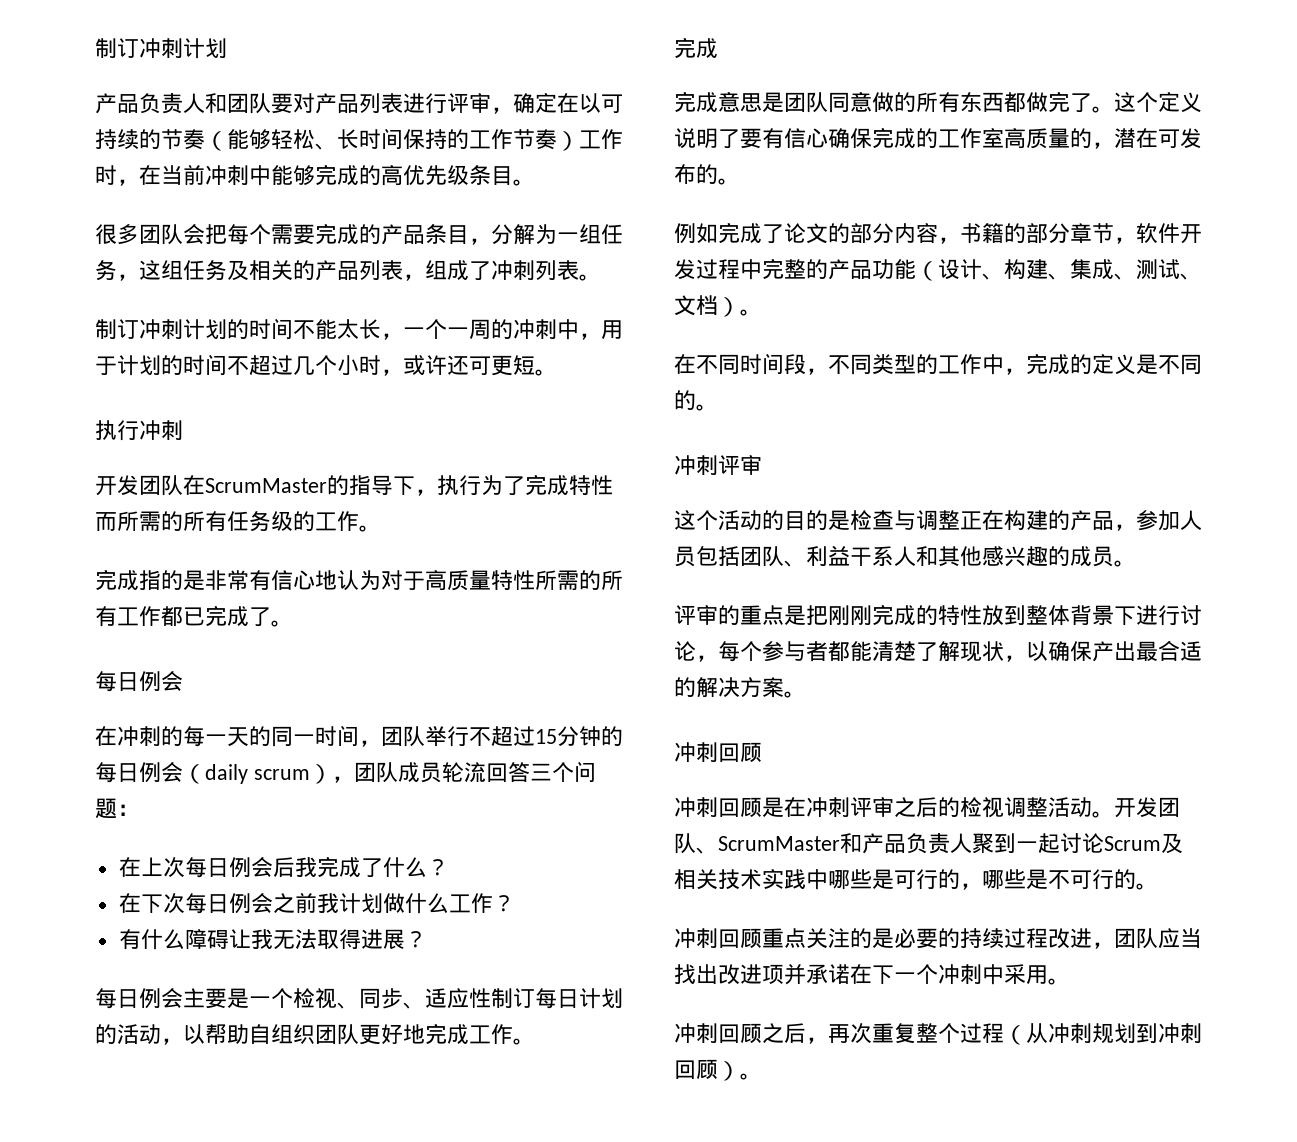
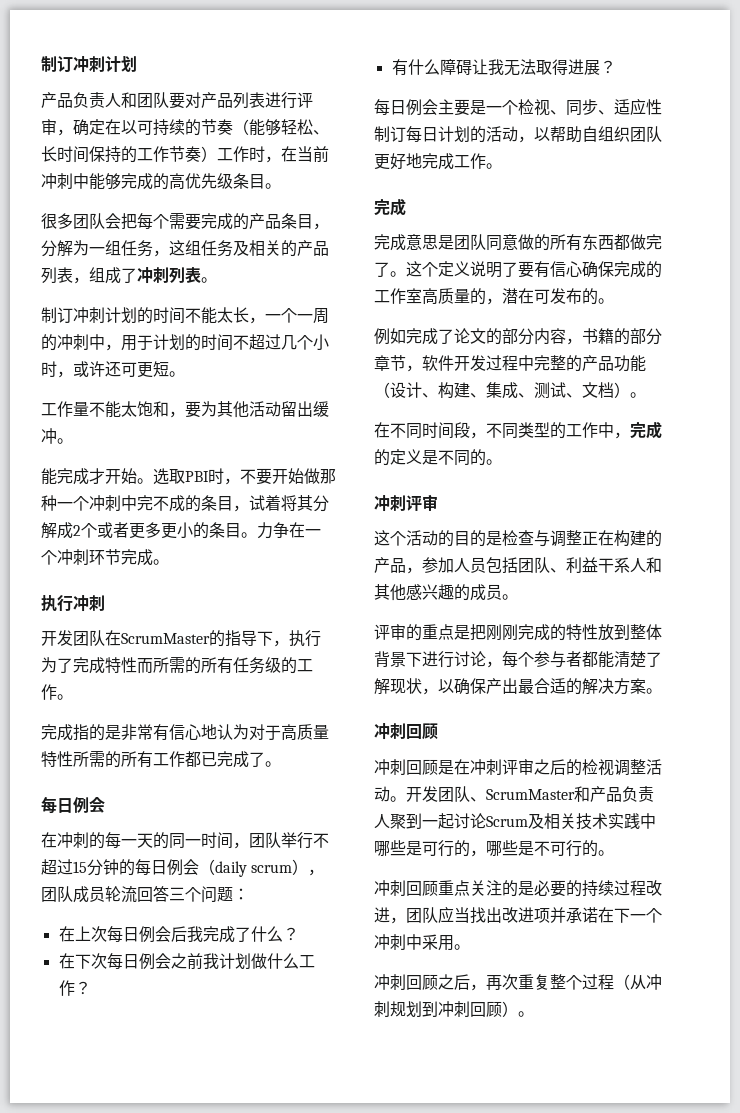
+ 工作量不能太饱和，要为其他活动留出缓冲。
+ 能完成才开始。选取PBI时，不要开始做那种一个冲刺中完不成的条目，试着将其分解成2个或者更多更小的条目。力争在一个冲刺环节完成。

